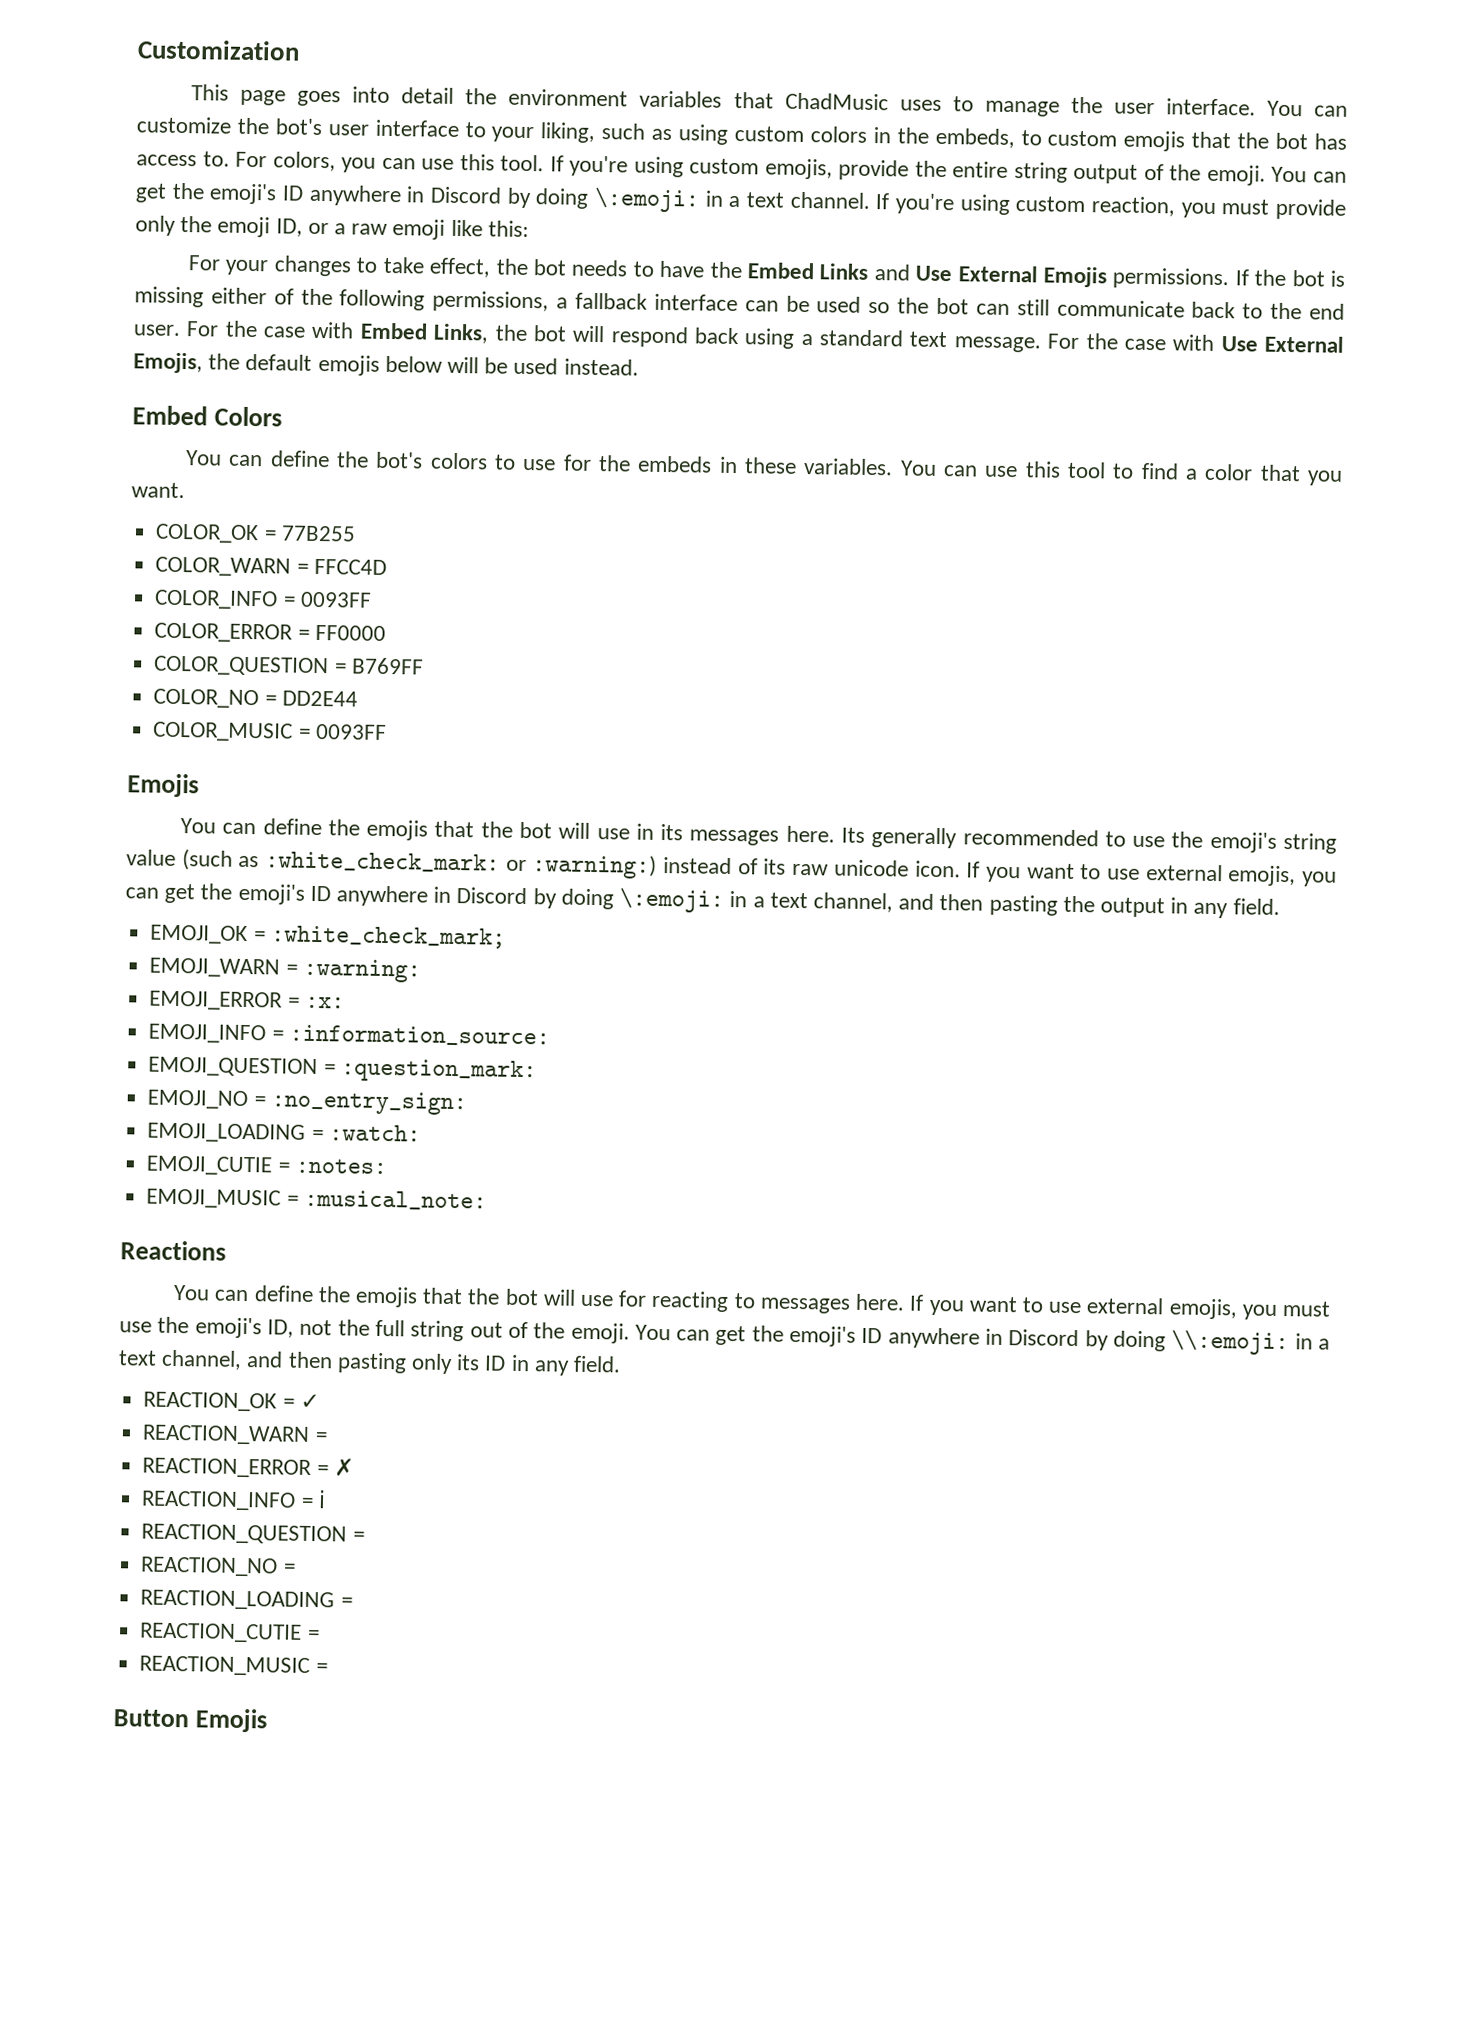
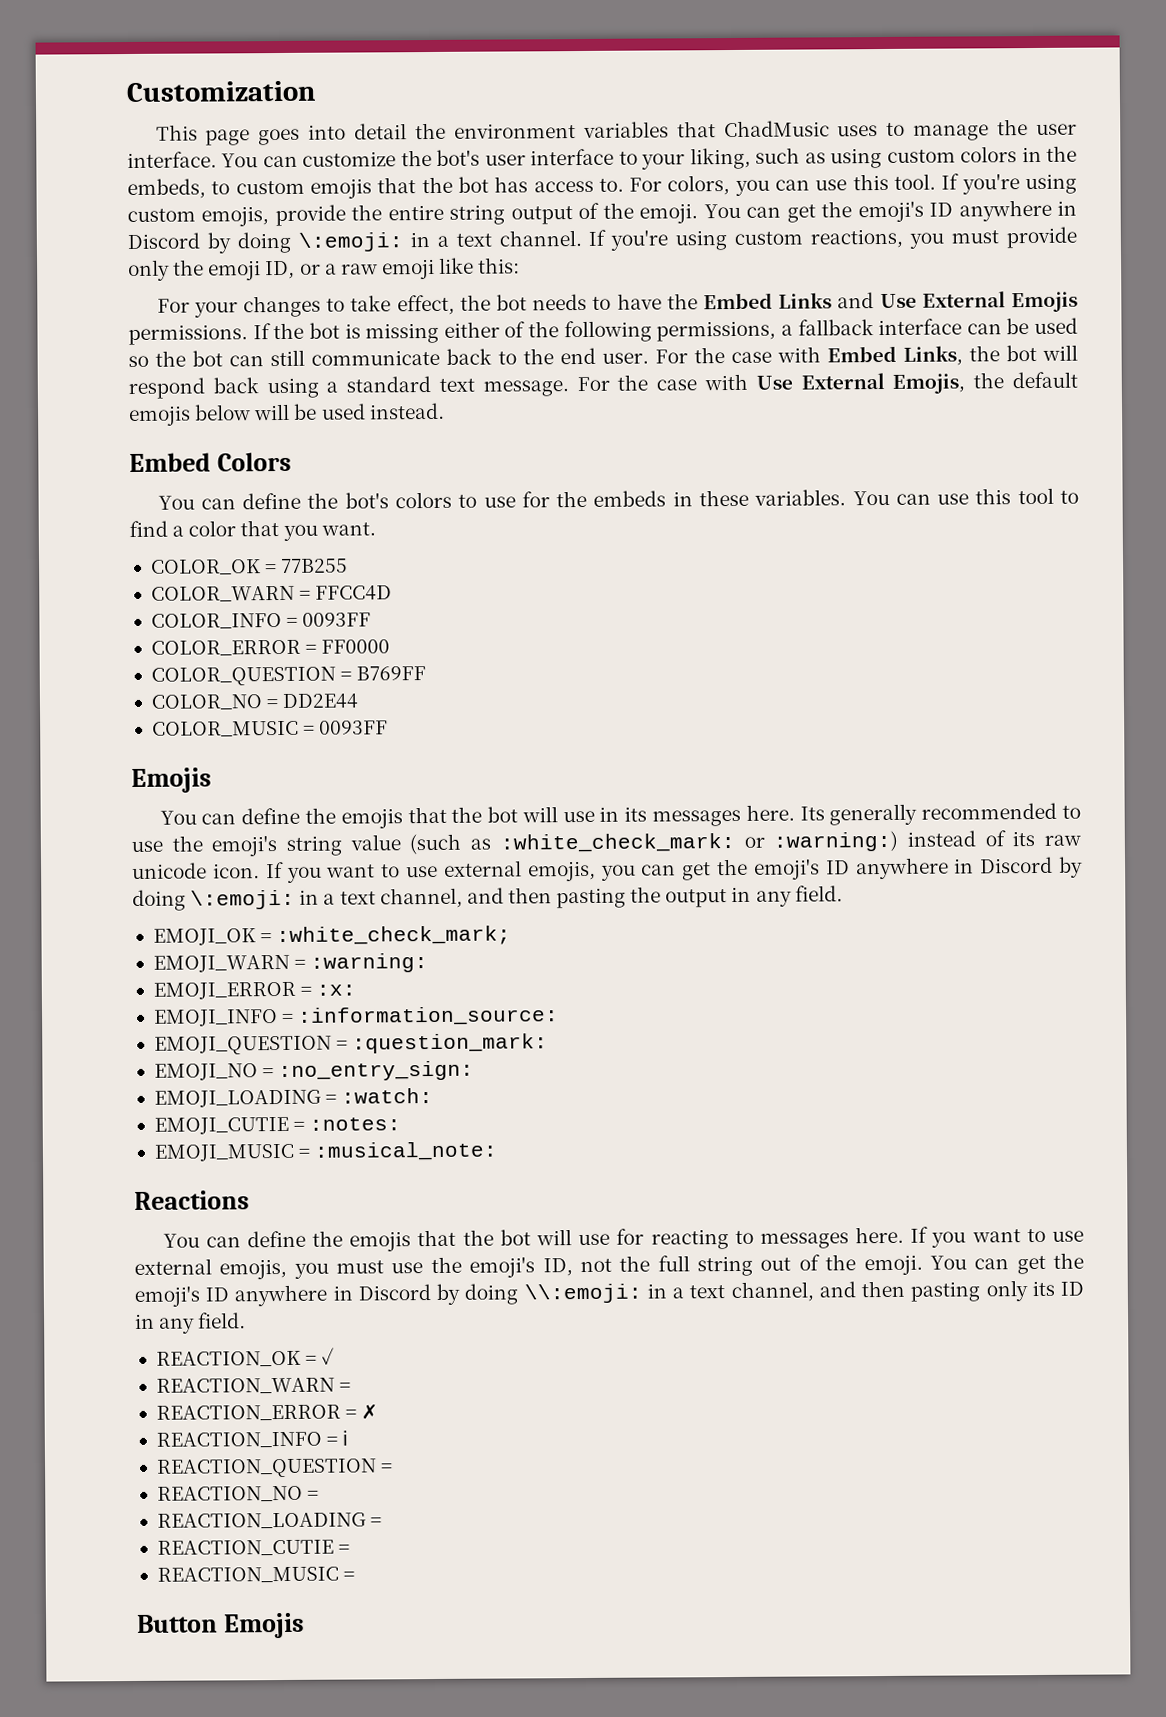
- If you're using custom reaction, you must provide only the emoji ID, or a raw emoji like this:
+ If you're using custom reactions, you must provide only the emoji ID, or a raw emoji like this:

